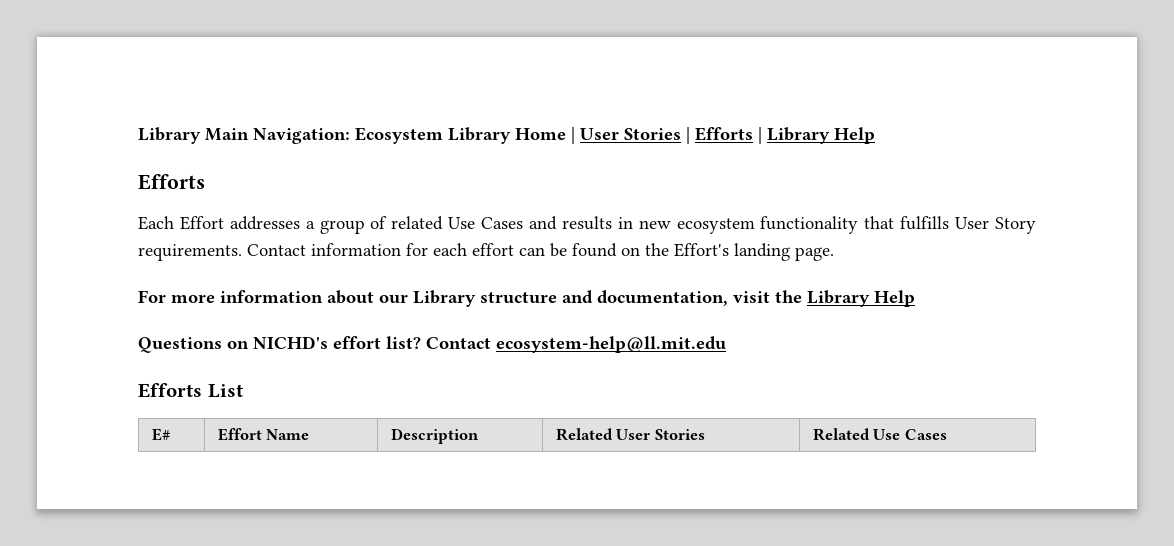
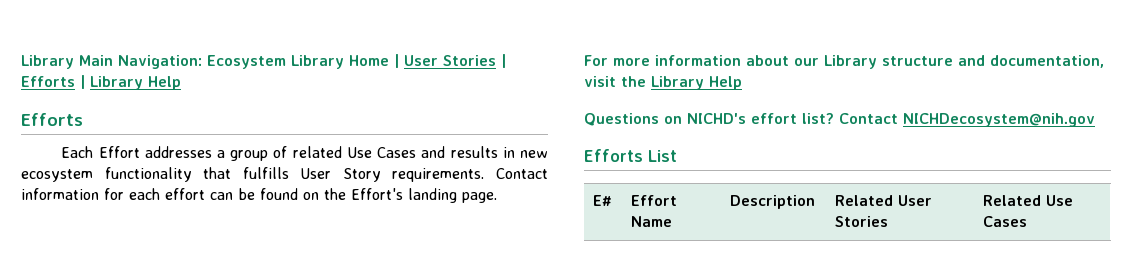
- Contact ecosystem-help@ll.mit.edu
+ Contact NICHDecosystem@nih.gov

